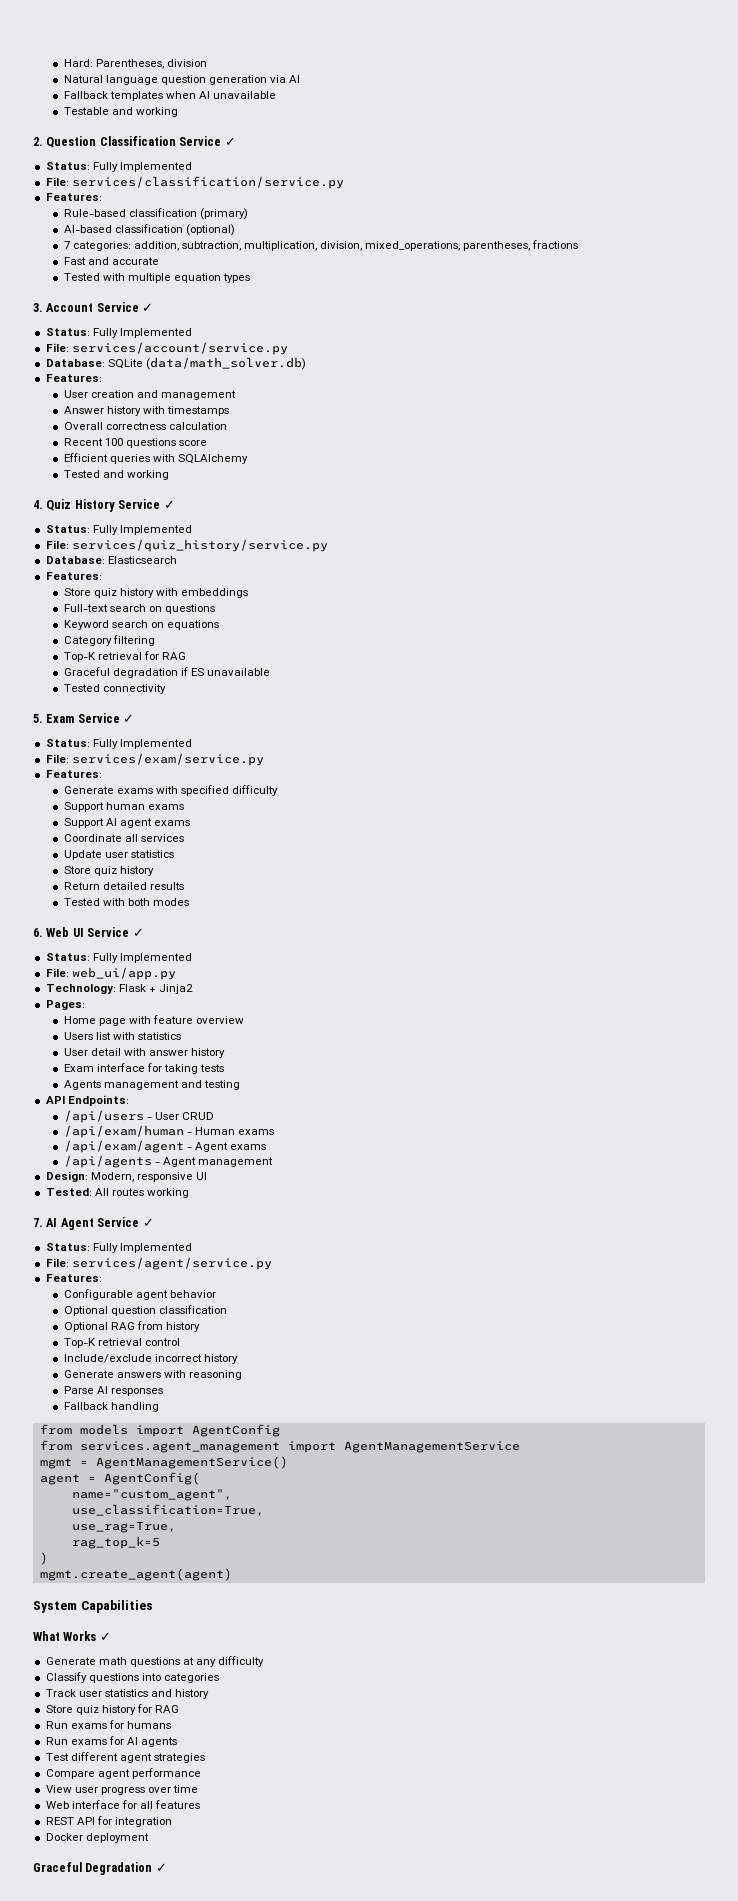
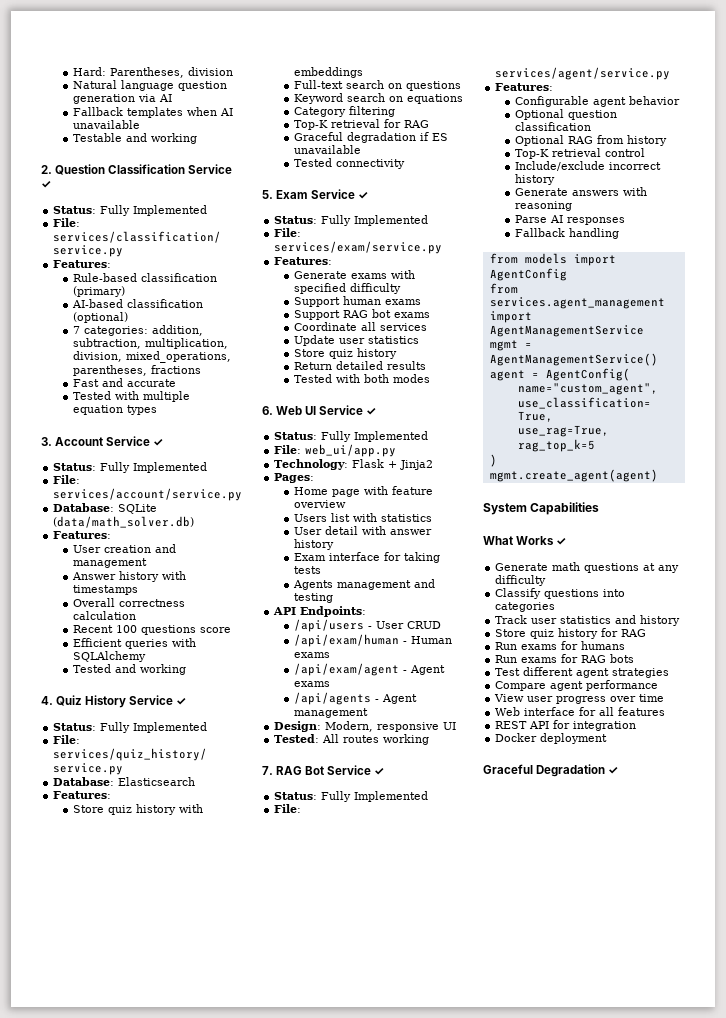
- Support AI agent exams
+ Support RAG bot exams
- 7. AI Agent Service ✓
+ 7. RAG Bot Service ✓
- Run exams for AI agents
+ Run exams for RAG bots

